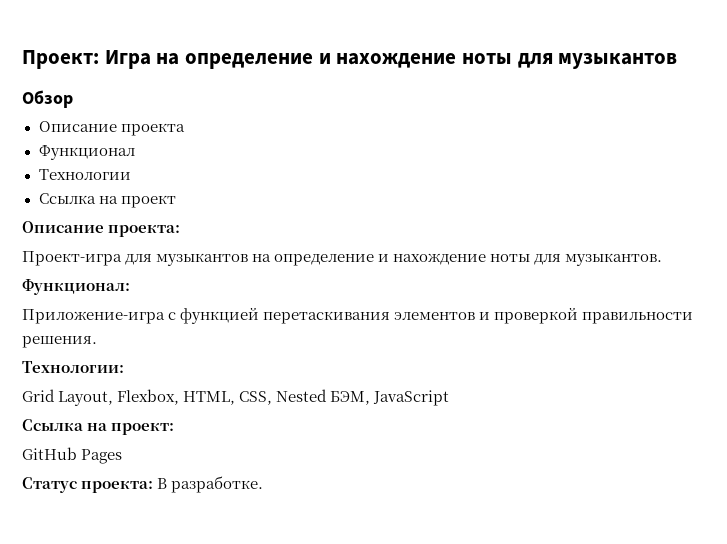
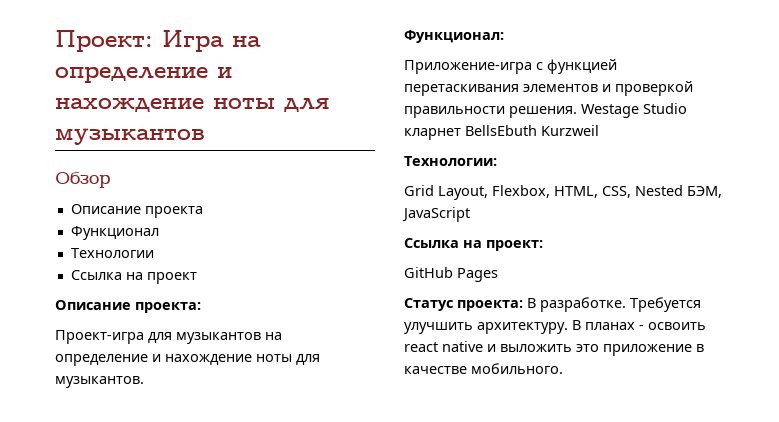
+ Westage Studio кларнет BellsEbuth Kurzweil
+ Требуется улучшить архитектуру. В планах - освоить react native и выложить это приложение в качестве мобильного.

